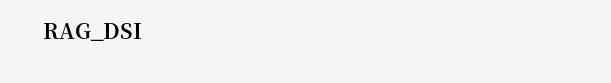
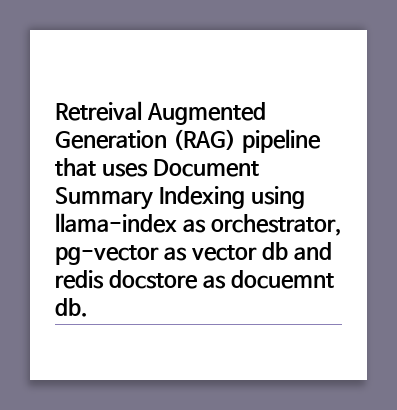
- RAG_DSI
+ Retreival Augmented Generation (RAG) pipeline that uses Document Summary Indexing using llama-index as orchestrator, pg-vector as vector db and redis docstore as docuemnt db.

